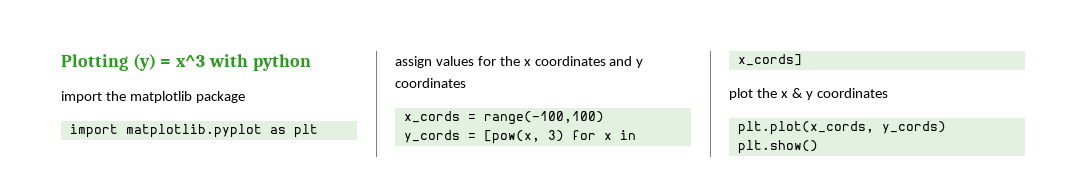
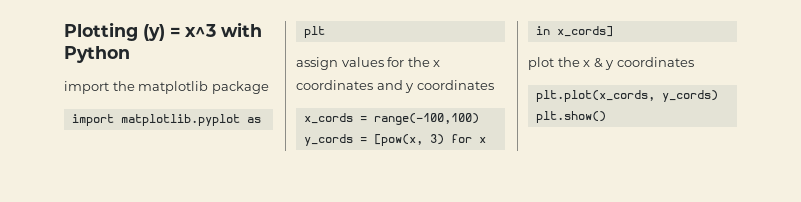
- Plotting (y) = x^3 with python
+ Plotting (y) = x^3 with Python

